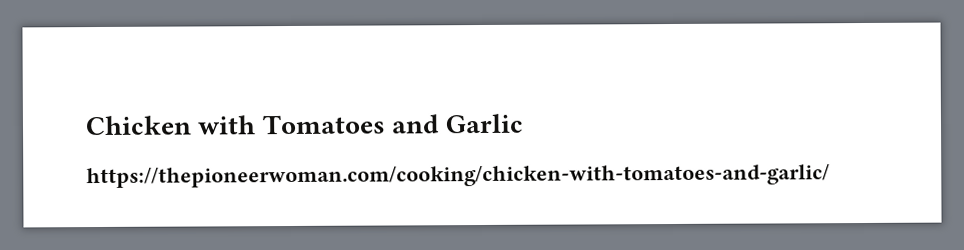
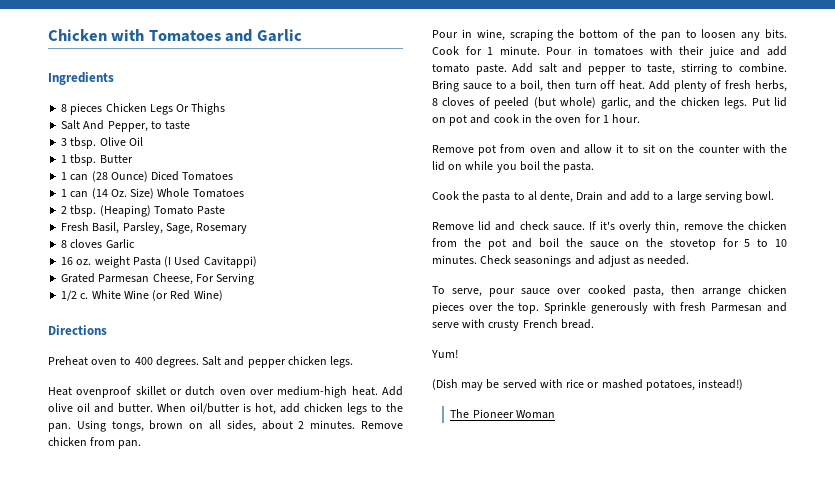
- https://thepioneerwoman.com/cooking/chicken-with-tomatoes-and-garlic/
+ Ingredients
+ 8 pieces Chicken Legs Or Thighs
+ Salt And Pepper, to taste
+ 3 tbsp. Olive Oil
+ 1 tbsp. Butter
+ 1 can (28 Ounce) Diced Tomatoes
+ 1 can (14 Oz. Size) Whole Tomatoes
+ 2 tbsp. (Heaping) Tomato Paste
+ Fresh Basil, Parsley, Sage, Rosemary
+ 8 cloves Garlic
+ 16 oz. weight Pasta (I Used Cavitappi)
+ Grated Parmesan Cheese, For Serving
+ 1/2 c. White Wine (or Red Wine)
+ Directions
+ Preheat oven to 400 degrees. Salt and pepper chicken legs.
+ Heat ovenproof skillet or dutch oven over medium-high heat. Add olive oil and butter. When oil/butter is hot, add chicken legs to the pan. Using tongs, brown on all sides, about 2 minutes. Remove chicken from pan.
+ Pour in wine, scraping the bottom of the pan to loosen any bits. Cook for 1 minute. Pour in tomatoes with their juice and add tomato paste. Add salt and pepper to taste, stirring to combine. Bring sauce to a boil, then turn off heat. Add plenty of fresh herbs, 8 cloves of peeled (but whole) garlic, and the chicken legs. Put lid on pot and cook in the oven for 1 hour.
+ Remove pot from oven and allow it to sit on the counter with the lid on while you boil the pasta.
+ Cook the pasta to al dente, Drain and add to a large serving bowl.
+ Remove lid and check sauce. If it's overly thin, remove the chicken from the pot and boil the sauce on the stovetop for 5 to 10 minutes. Check seasonings and adjust as needed.
+ To serve, pour sauce over cooked pasta, then arrange chicken pieces over the top. Sprinkle generously with fresh Parmesan and serve with crusty French bread.
+ Yum!
+ (Dish may be served with rice or mashed potatoes, instead!)
+ The Pioneer Woman

